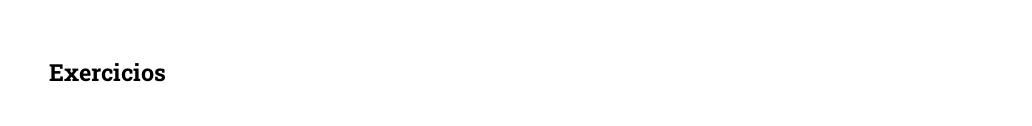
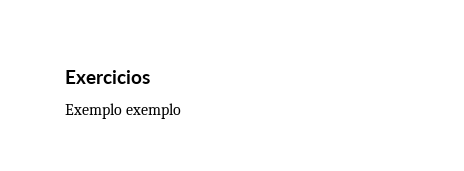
+ Exemplo exemplo

